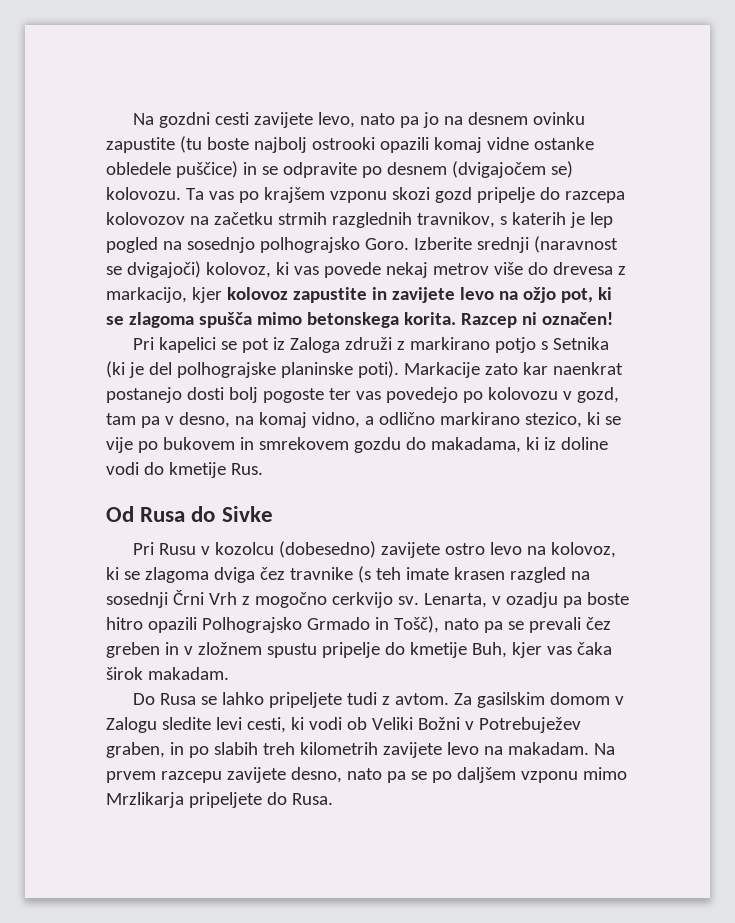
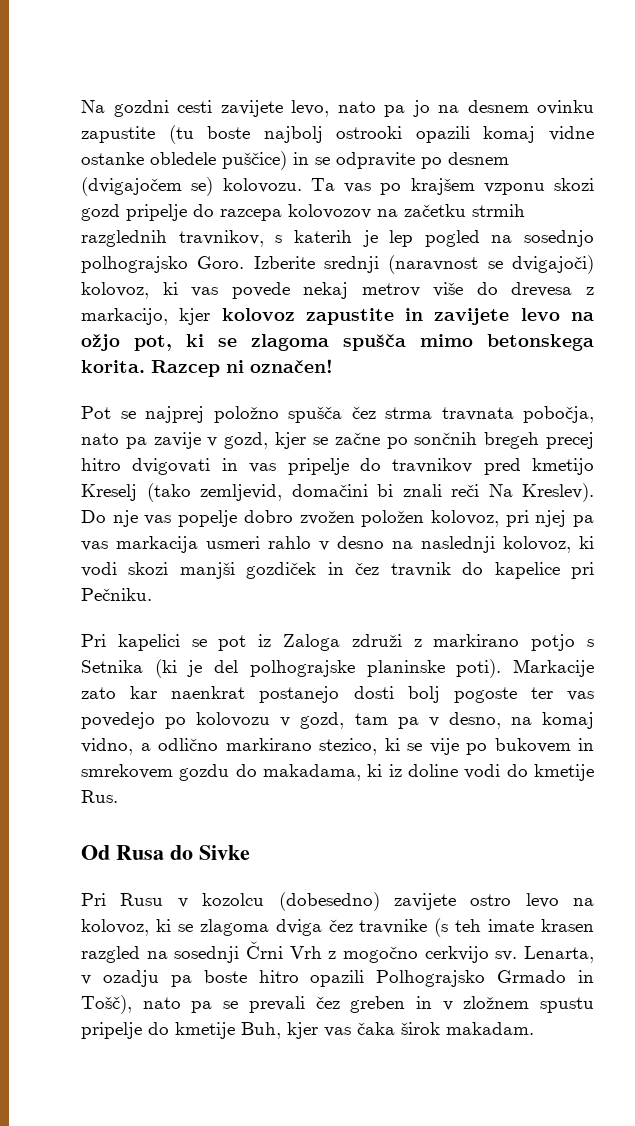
+ Pot se najprej položno spušča čez strma travnata pobočja, nato pa zavije v gozd, kjer se začne po sončnih bregeh precej hitro dvigovati in vas pripelje do travnikov pred kmetijo Kreselj (tako zemljevid, domačini bi znali reči Na Kreslev). Do nje vas popelje dobro zvožen položen kolovoz, pri njej pa vas markacija usmeri rahlo v desno na naslednji kolovoz, ki vodi skozi manjši gozdiček in čez travnik do kapelice pri Pečniku.
- Do Rusa se lahko pripeljete tudi z avtom. Za gasilskim domom v Zalogu sledite levi cesti, ki vodi ob Veliki Božni v Potrebuježev graben, in po slabih treh kilometrih zavijete levo na makadam. Na prvem razcepu zavijete desno, nato pa se po daljšem vzponu mimo Mrzlikarja pripeljete do Rusa.

